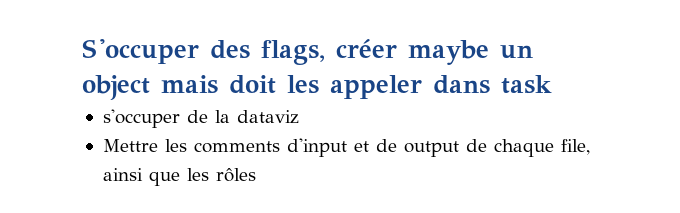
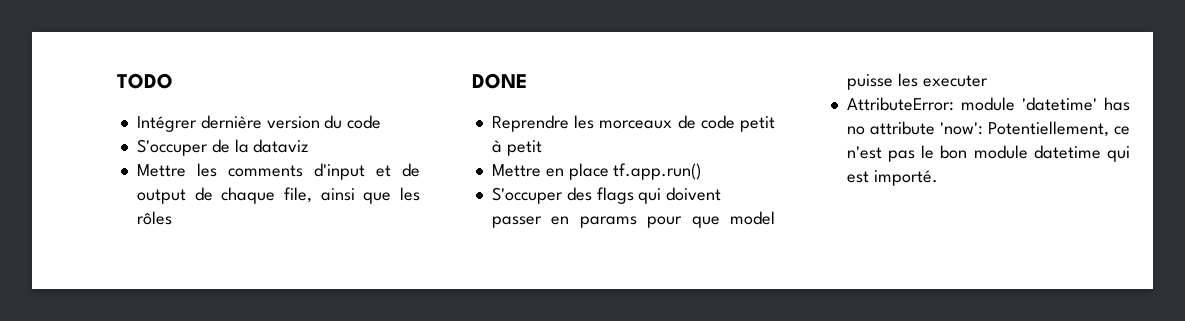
- S'occuper des flags, créer maybe un object mais doit les appeler dans task
- s'occuper de la dataviz
+ TODO
+ Intégrer dernière version du code
+ S'occuper de la dataviz
+ DONE
+ Reprendre les morceaux de code petit à petit
+ Mettre en place tf.app.run()
+ S'occuper des flags qui doivent passer en params pour que model puisse les executer
+ AttributeError: module 'datetime' has no attribute 'now': Potentiellement, ce n'est pas le bon module datetime qui est importé.

